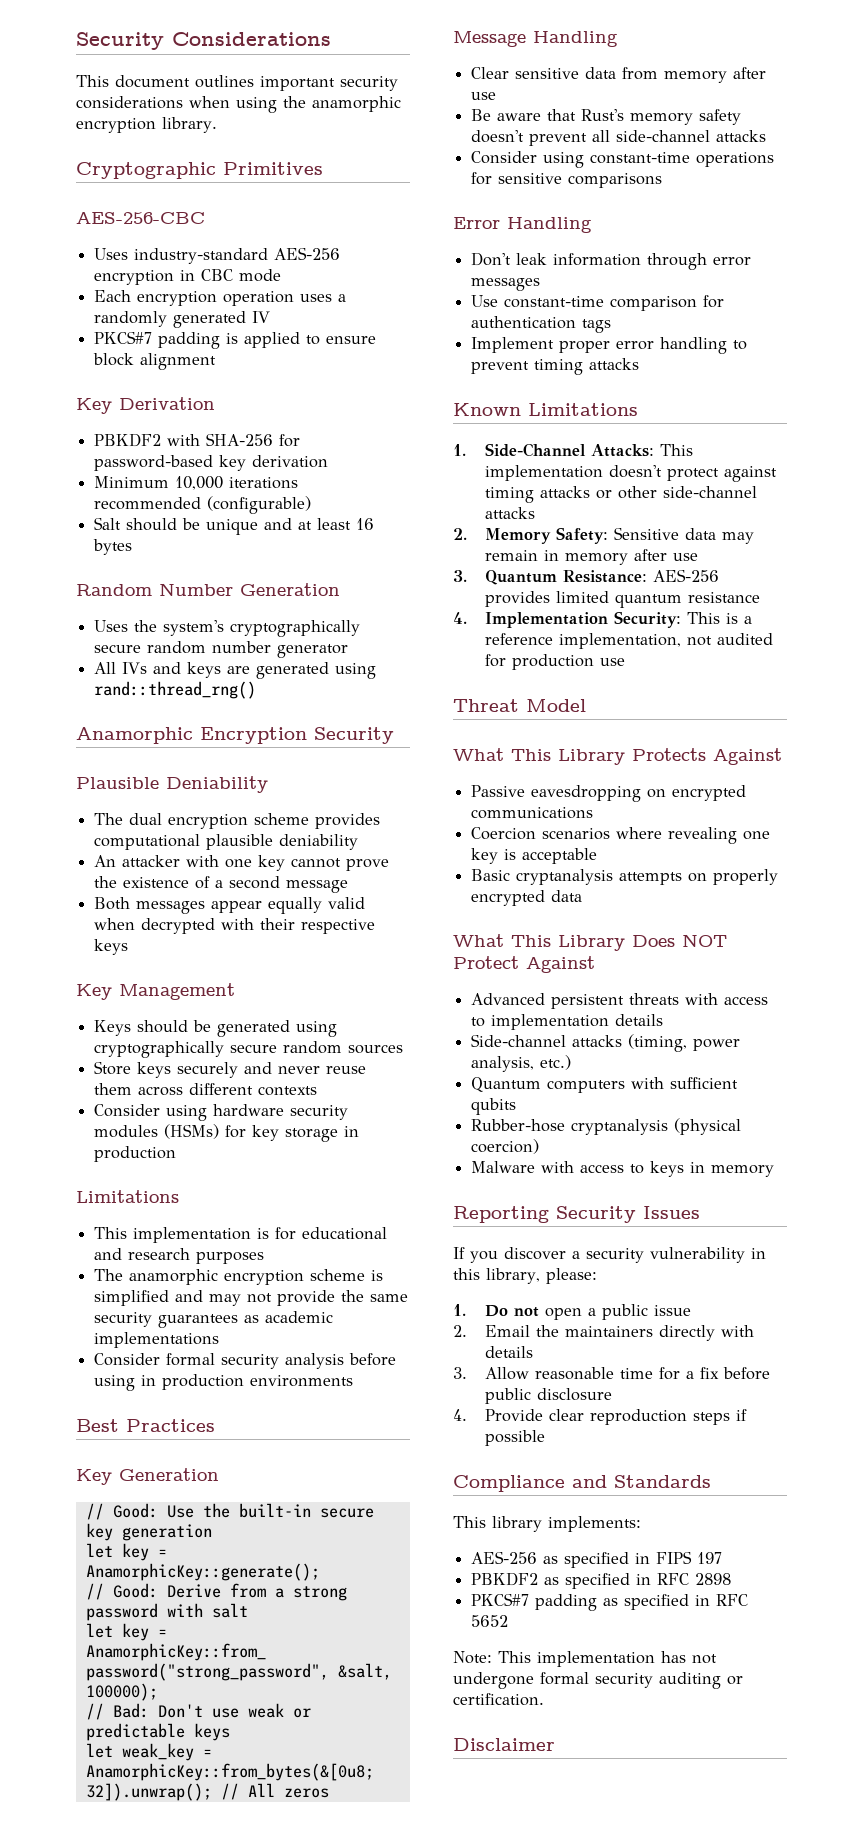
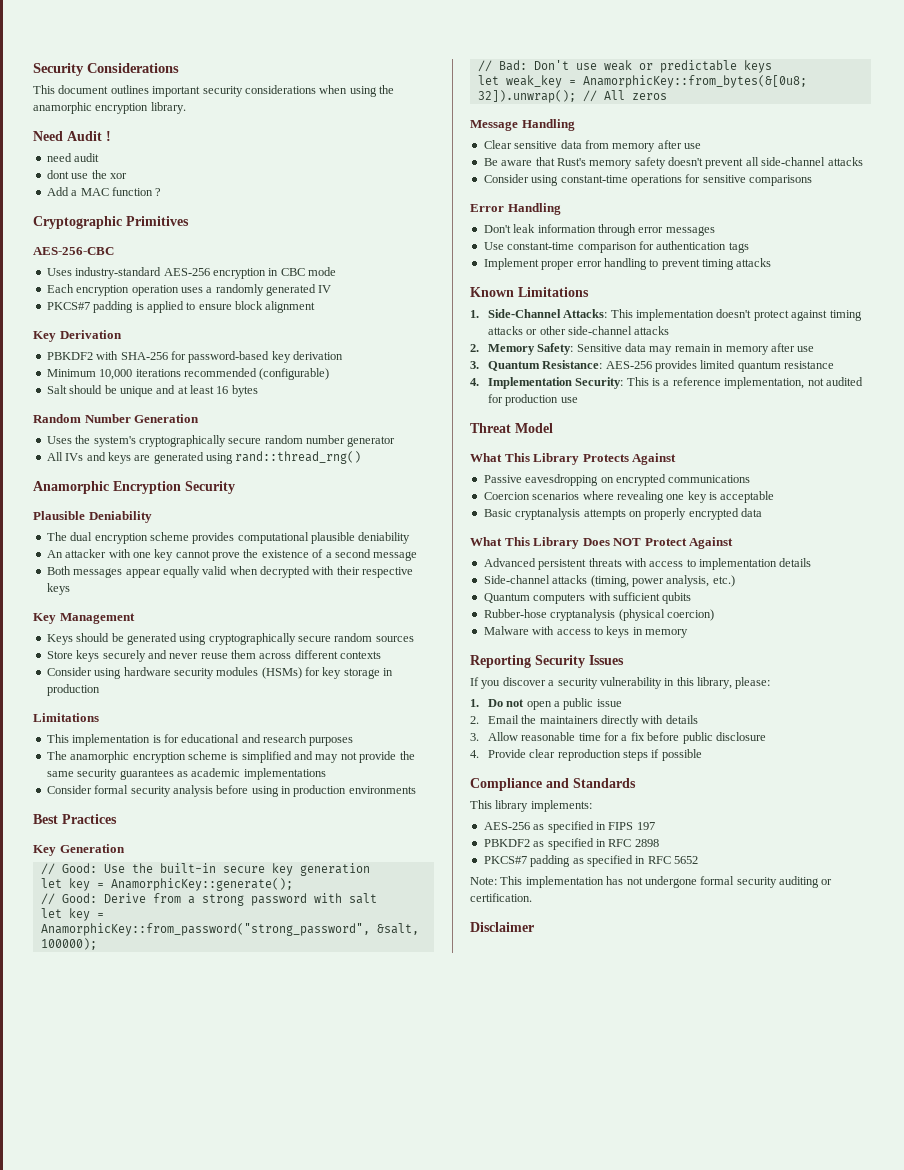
+ Need Audit !
+ need audit
+ dont use the xor
+ Add a MAC function ?

